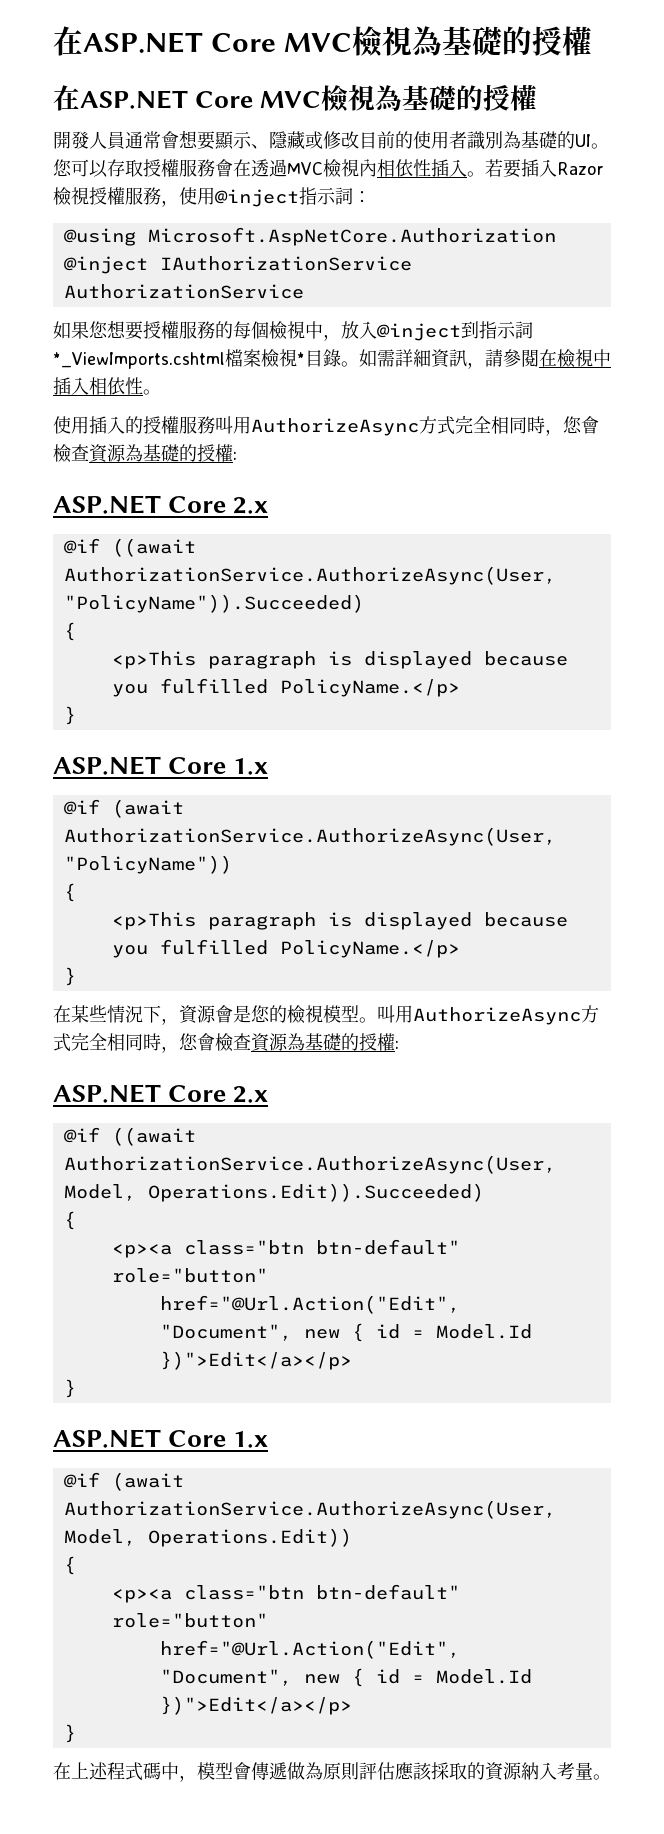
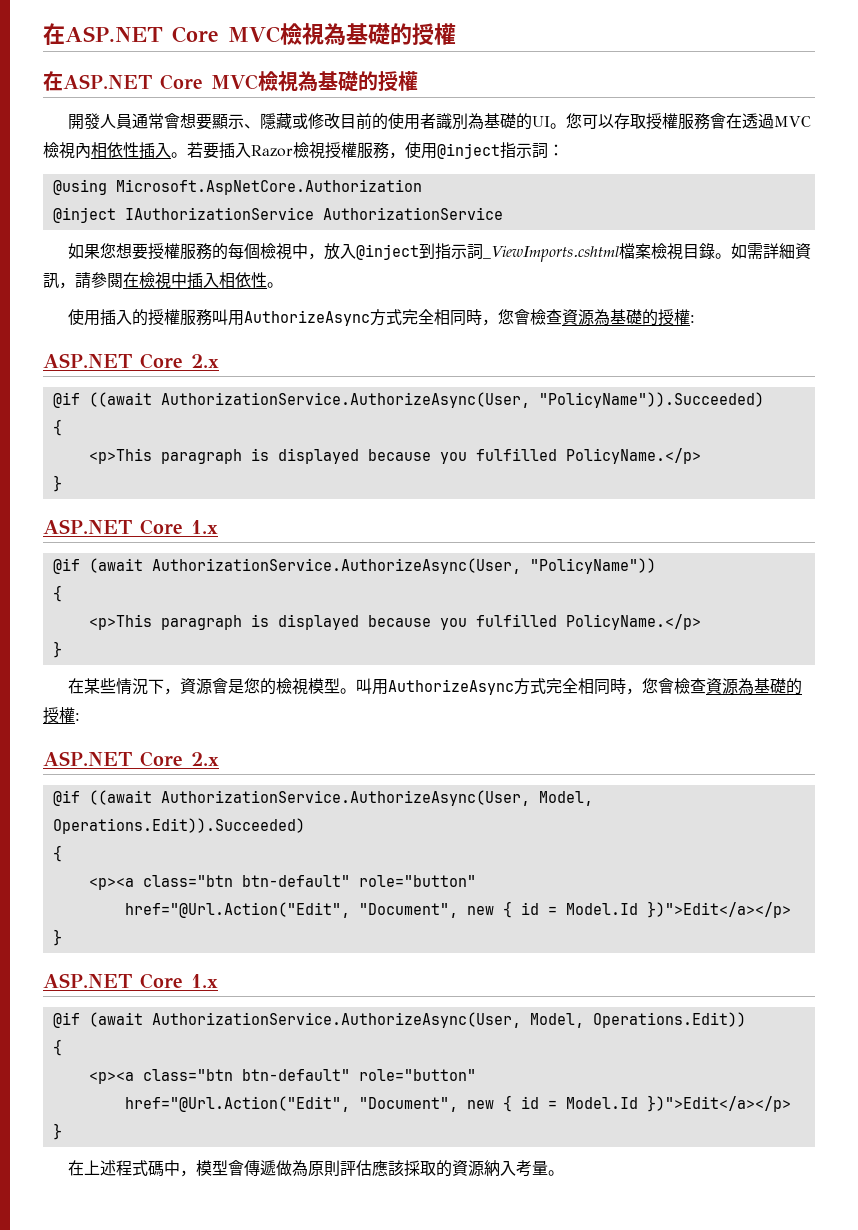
- 如果您想要授權服務的每個檢視中，放入@inject到指示詞*_ViewImports.cshtml檔案檢視*目錄。
+ 如果您想要授權服務的每個檢視中，放入@inject到指示詞_ViewImports.cshtml檔案檢視目錄。

